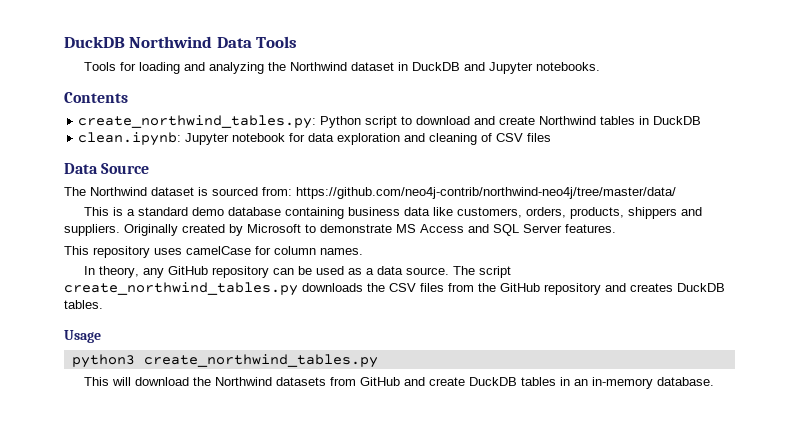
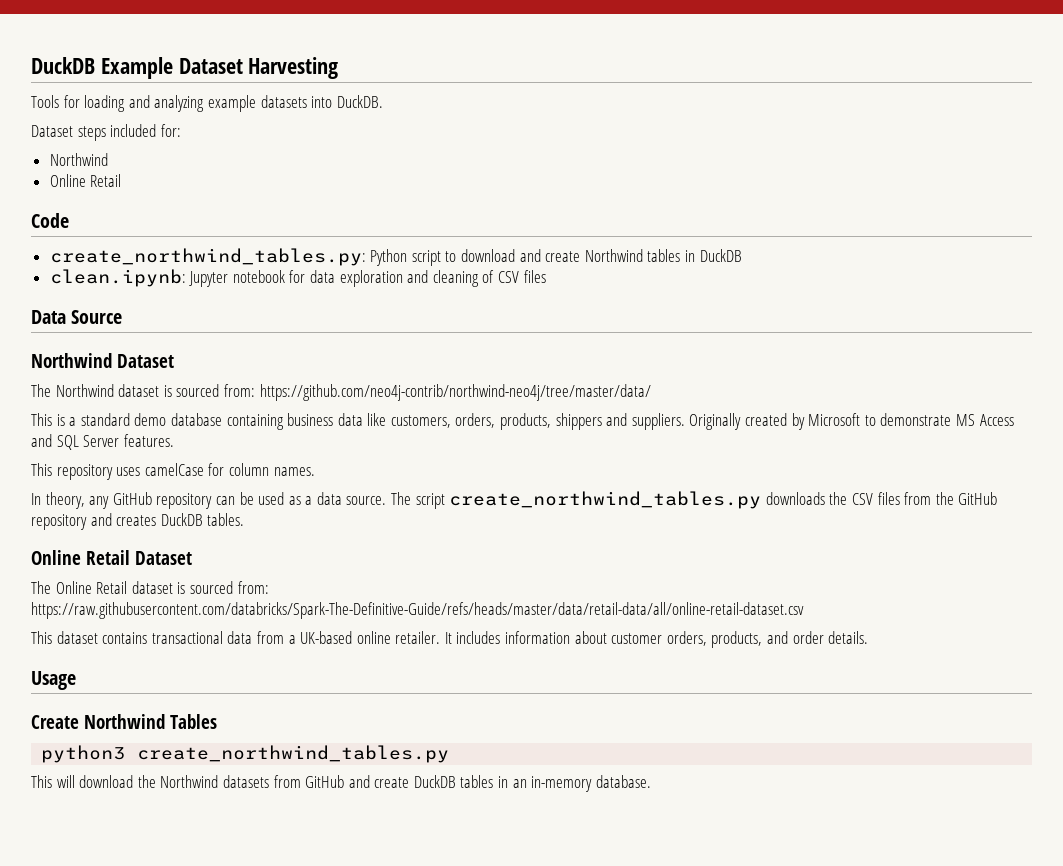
- DuckDB Northwind Data Tools
+ DuckDB Example Dataset Harvesting
- Tools for loading and analyzing the Northwind dataset in DuckDB and Jupyter notebooks.
- Contents
+ Tools for loading and analyzing example datasets into DuckDB.
+ Dataset steps included for:
+ Northwind
+ Online Retail
+ Code
+ Northwind Dataset
+ Online Retail Dataset
+ The Online Retail dataset is sourced from: https://raw.githubusercontent.com/databricks/Spark-The-Definitive-Guide/refs/heads/master/data/retail-data/all/online-retail-dataset.csv
+ This dataset contains transactional data from a UK-based online retailer. It includes information about customer orders, products, and order details.
  Usage
+ Create Northwind Tables

